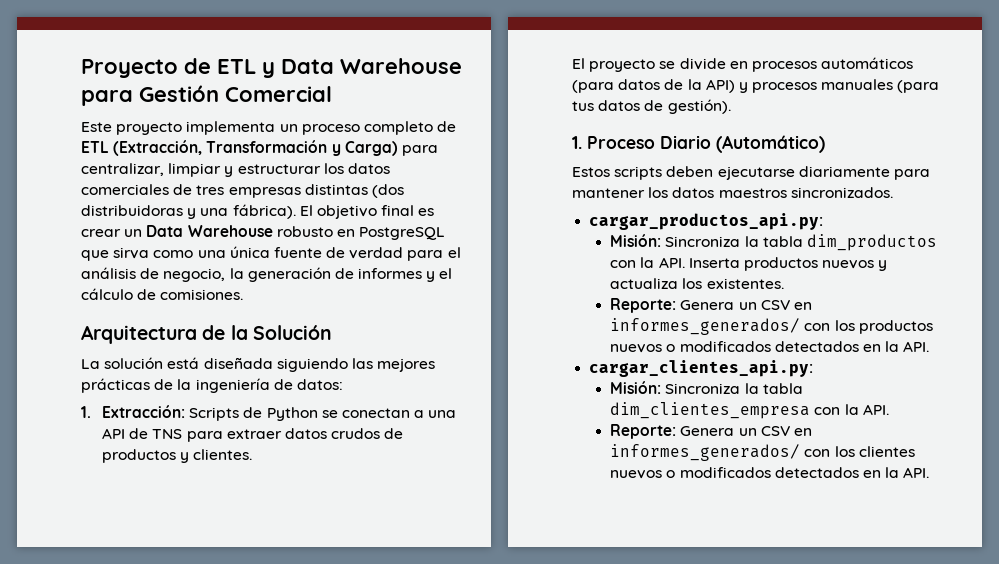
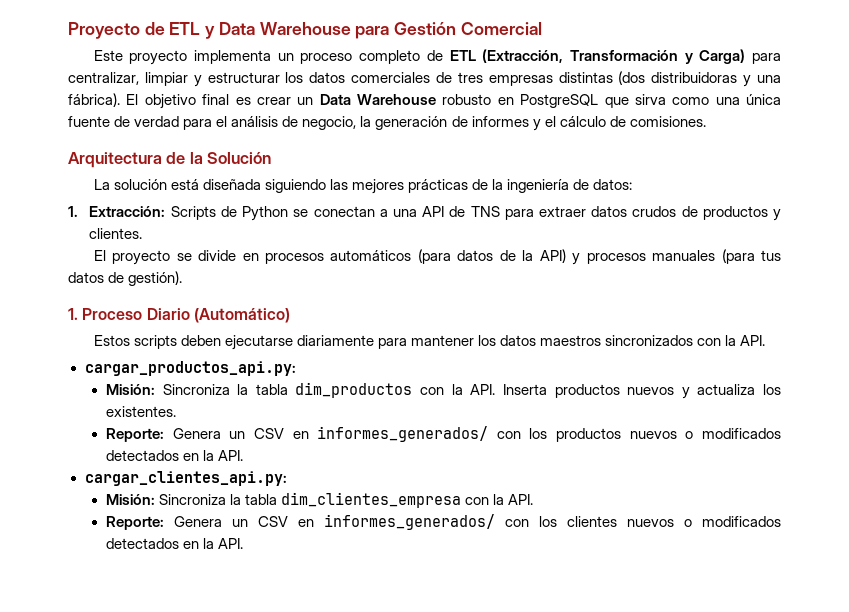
- Estos scripts deben ejecutarse diariamente para mantener los datos maestros sincronizados.
+ Estos scripts deben ejecutarse diariamente para mantener los datos maestros sincronizados con la API.

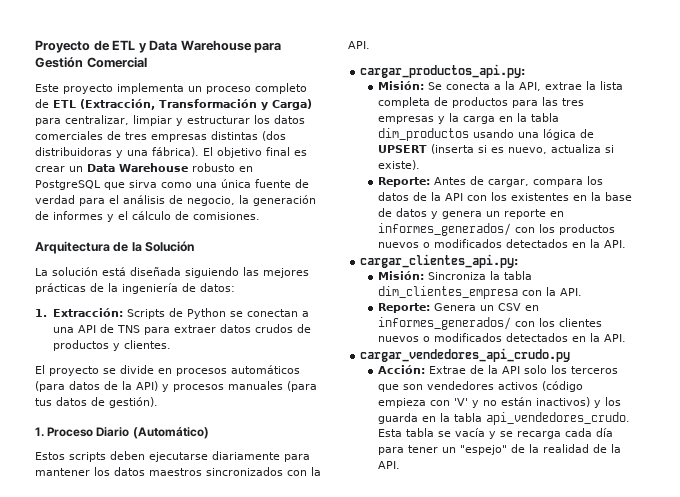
- Misión: Sincroniza la tabla dim_productos con la API. Inserta productos nuevos y actualiza los existentes.
- Reporte: Genera un CSV en informes_generados/ con los productos nuevos o modificados detectados en la API.
+ Misión: Se conecta a la API, extrae la lista completa de productos para las tres empresas y la carga en la tabla dim_productos usando una lógica de UPSERT (inserta si es nuevo, actualiza si existe).
+ Reporte: Antes de cargar, compara los datos de la API con los existentes en la base de datos y genera un reporte en informes_generados/ con los productos nuevos o modificados detectados en la API.
+ cargar_vendedores_api_crudo.py
+ Acción: Extrae de la API solo los terceros que son vendedores activos (código empieza con 'V' y no están inactivos) y los guarda en la tabla api_vendedores_crudo. Esta tabla se vacía y se recarga cada día para tener un "espejo" de la realidad de la API.

